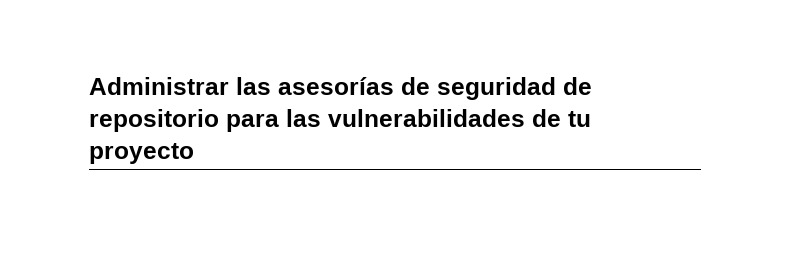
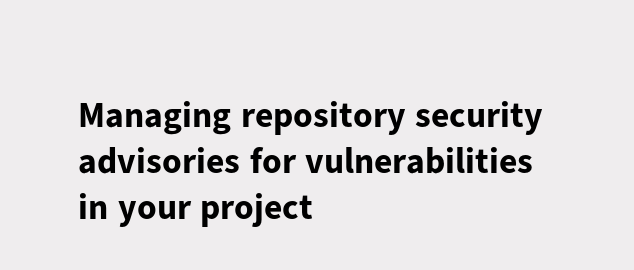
- Administrar las asesorías de seguridad de repositorio para las vulnerabilidades de tu proyecto
+ Managing repository security advisories for vulnerabilities in your project

